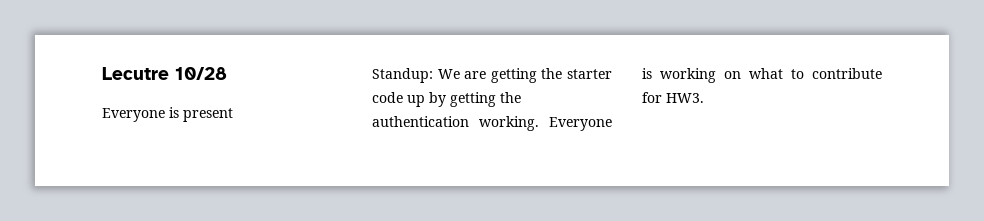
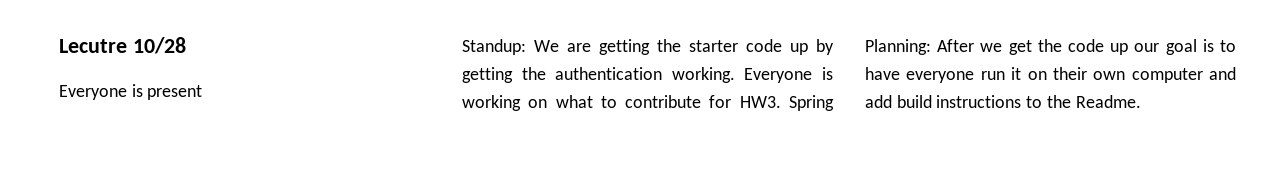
- Everyone is working on what to contribute for HW3.
+ Everyone is working on what to contribute for HW3. Spring Planning: After we get the code up our goal is to have everyone run it on their own computer and add build instructions to the Readme.

